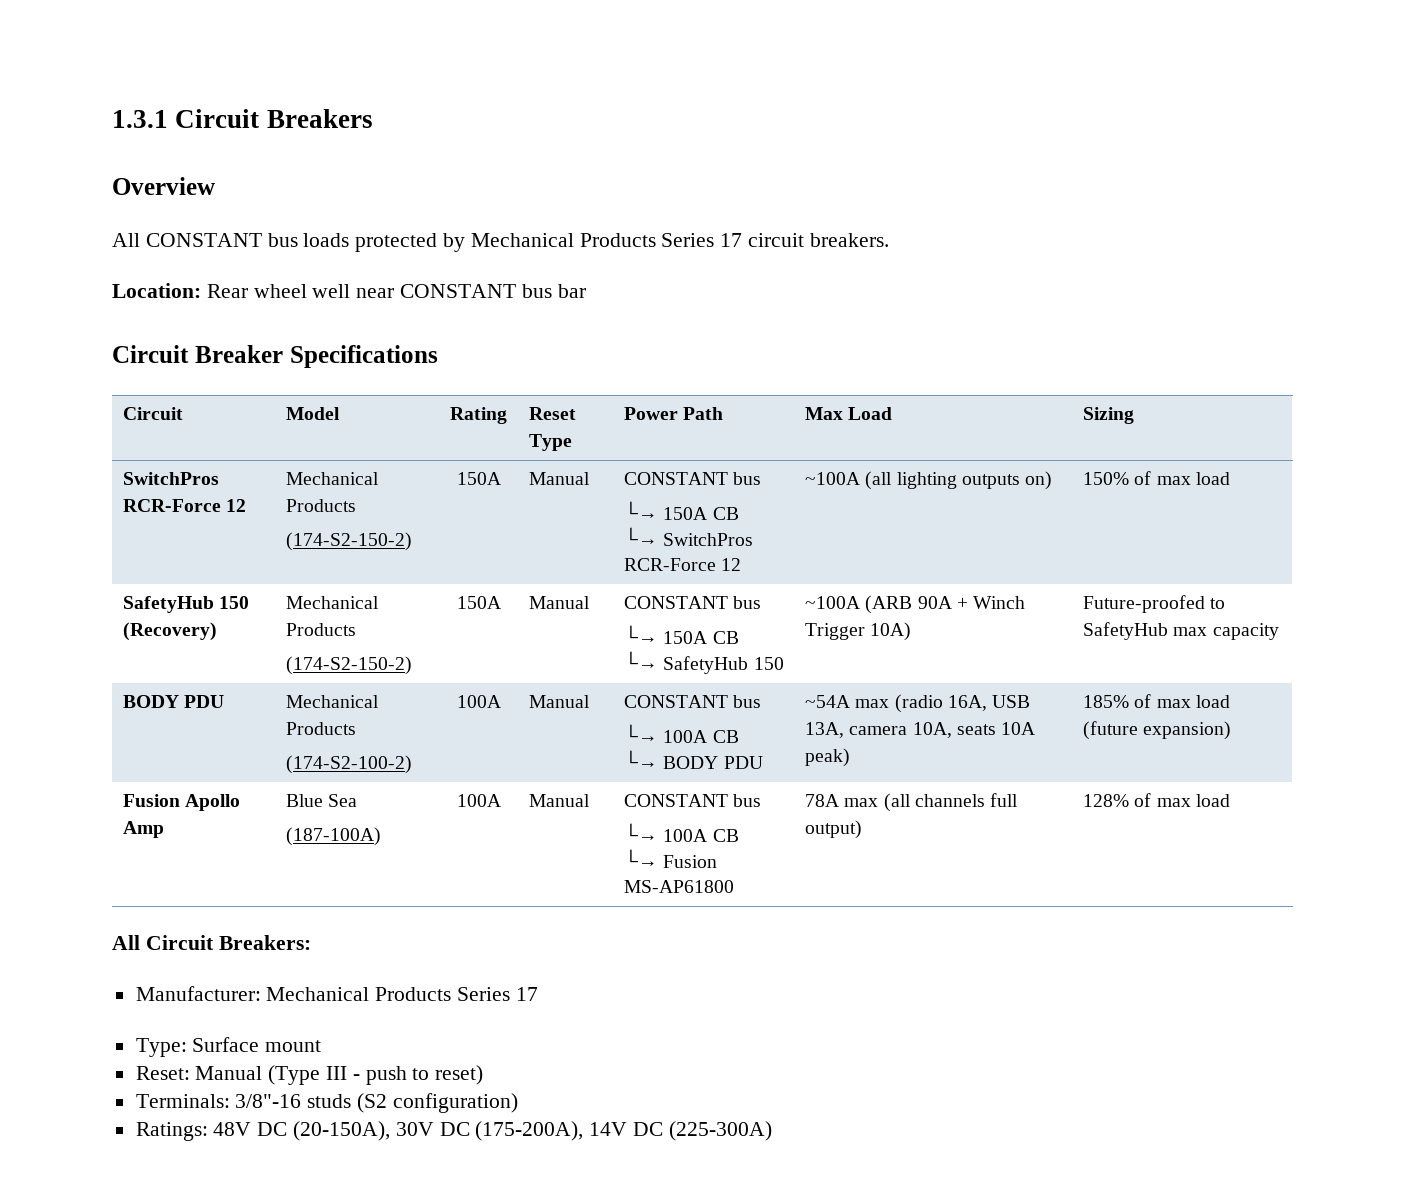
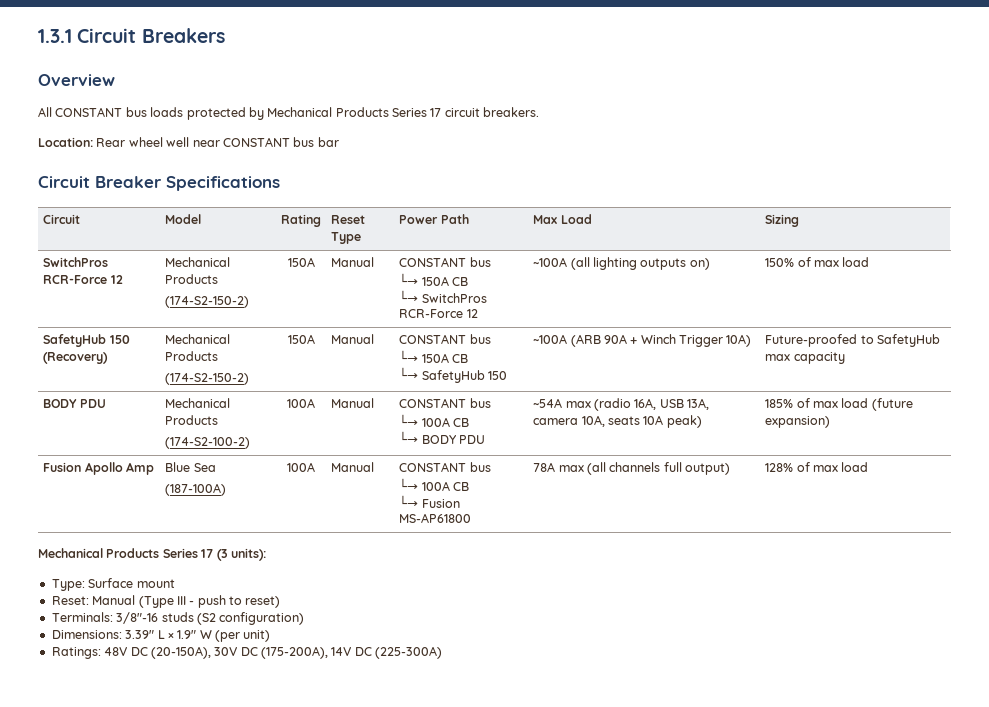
- All Circuit Breakers:
- Manufacturer: Mechanical Products Series 17
+ Mechanical Products Series 17 (3 units):
+ Dimensions: 3.39" L × 1.9" W (per unit)

